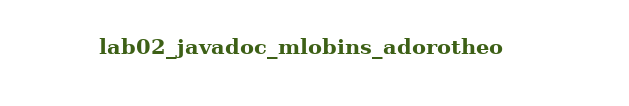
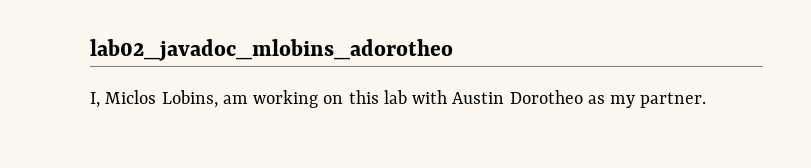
+ I, Miclos Lobins, am working on this lab with Austin Dorotheo as my partner.

